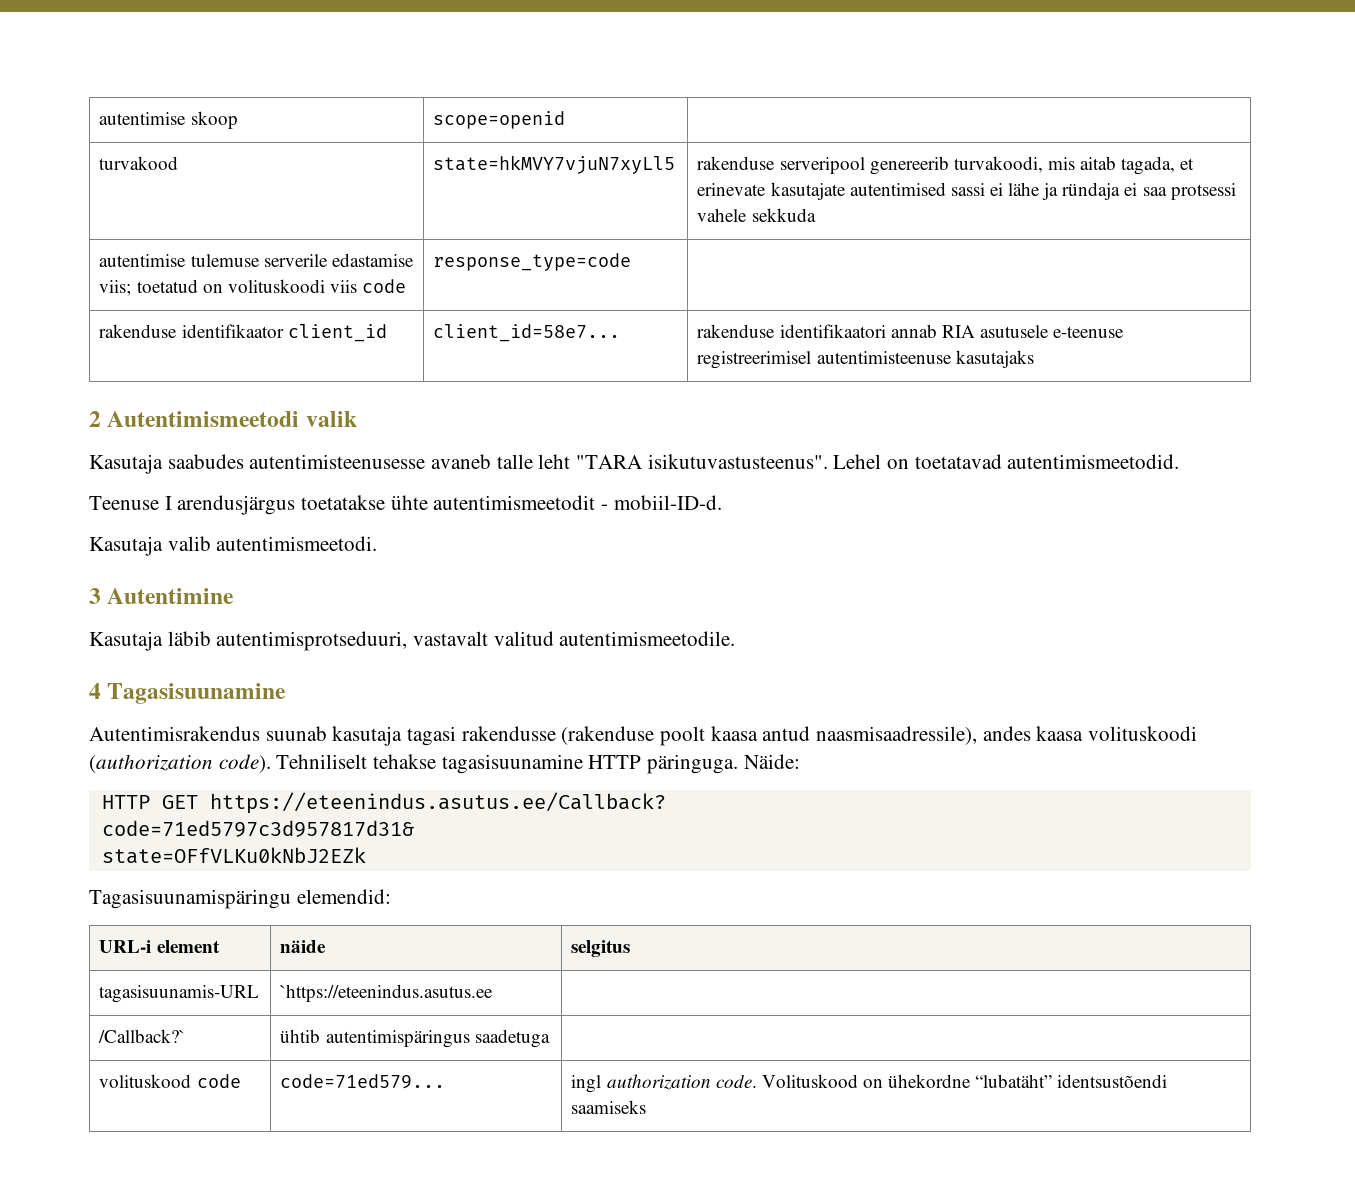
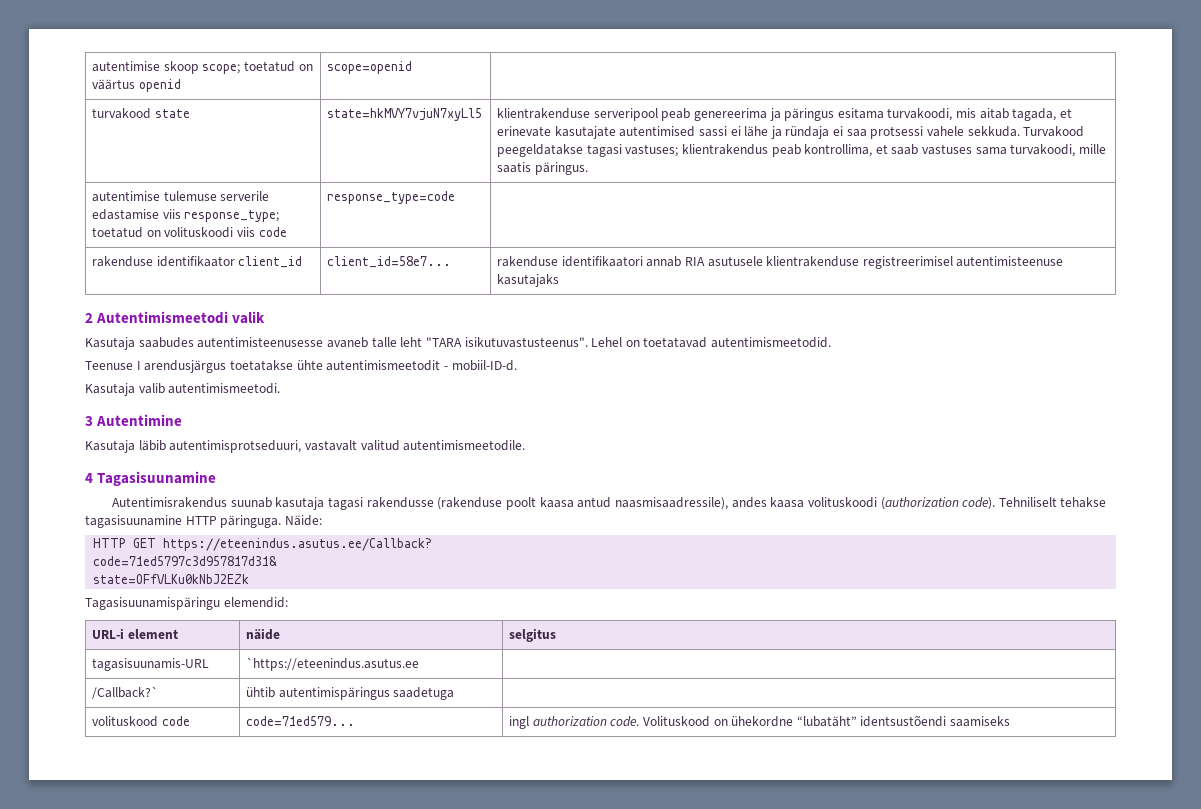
- autentimise skoop | scope=openid |
+ autentimise skoop scope; toetatud on väärtus openid | scope=openid |
- turvakood
+ turvakood state
- rakenduse serveripool genereerib turvakoodi, mis aitab tagada, et erinevate kasutajate autentimised sassi ei lähe ja ründaja ei saa protsessi vahele sekkuda
+ klientrakenduse serveripool peab genereerima ja päringus esitama turvakoodi, mis aitab tagada, et erinevate kasutajate autentimised sassi ei lähe ja ründaja ei saa protsessi vahele sekkuda. Turvakood peegeldatakse tagasi vastuses; klientrakendus peab kontrollima, et saab vastuses sama turvakoodi, mille saatis päringus.
- autentimise tulemuse serverile edastamise viis; toetatud on volituskoodi viis code | response_type=code |
+ autentimise tulemuse serverile edastamise viis response_type; toetatud on volituskoodi viis code | response_type=code |
- rakenduse identifikaator client_id | client_id=58e7... | rakenduse identifikaatori annab RIA asutusele e-teenuse registreerimisel autentimisteenuse kasutajaks
+ rakenduse identifikaator client_id | client_id=58e7... | rakenduse identifikaatori annab RIA asutusele klientrakenduse registreerimisel autentimisteenuse kasutajaks

